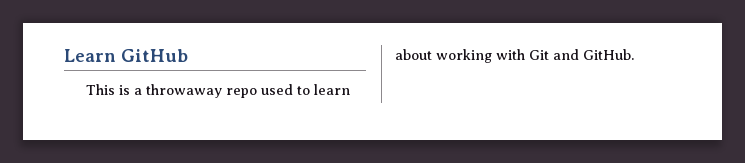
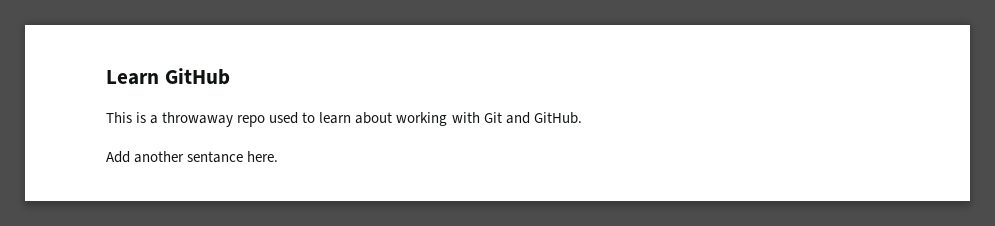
+ Add another sentance here.

